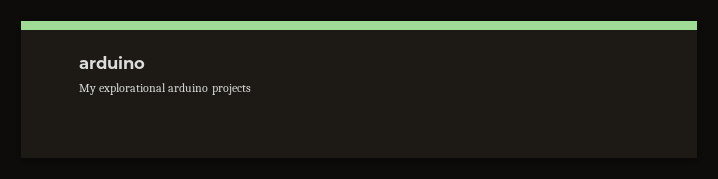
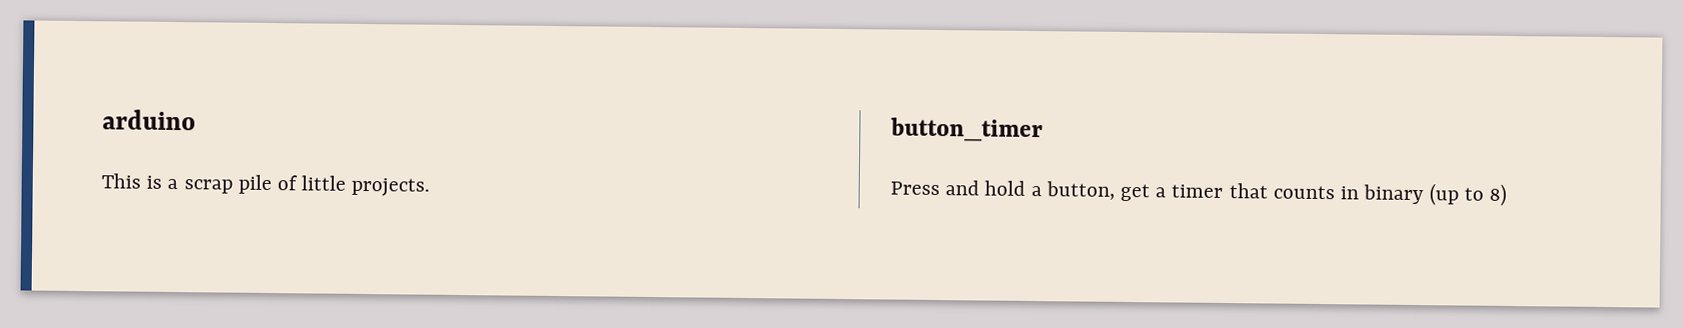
- My explorational arduino projects
+ This is a scrap pile of little projects.
+ button_timer
+ Press and hold a button, get a timer that counts in binary (up to 8)

